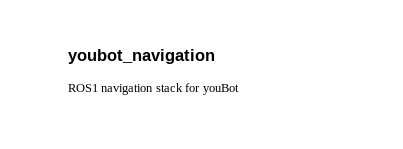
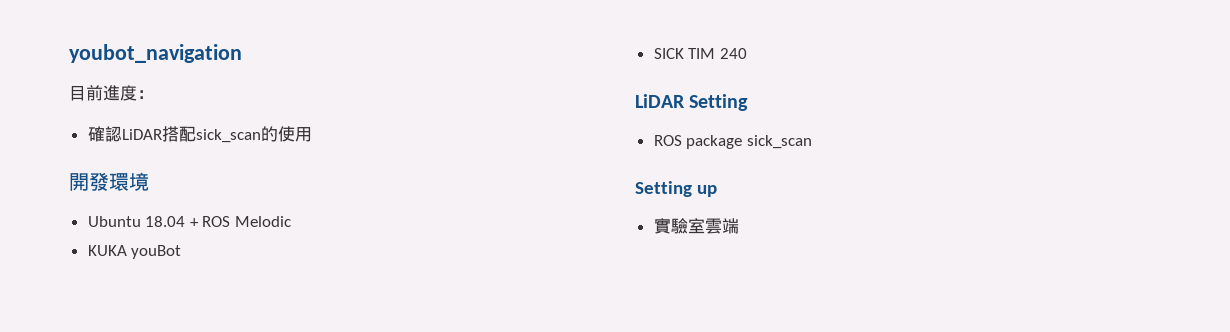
- ROS1 navigation stack for youBot
+ 目前進度：
+ 確認LiDAR搭配sick_scan的使用
+ 開發環境
+ Ubuntu 18.04 + ROS Melodic
+ KUKA youBot
+ SICK TIM 240
+ LiDAR Setting
+ ROS package sick_scan
+ Setting up
+ 實驗室雲端

